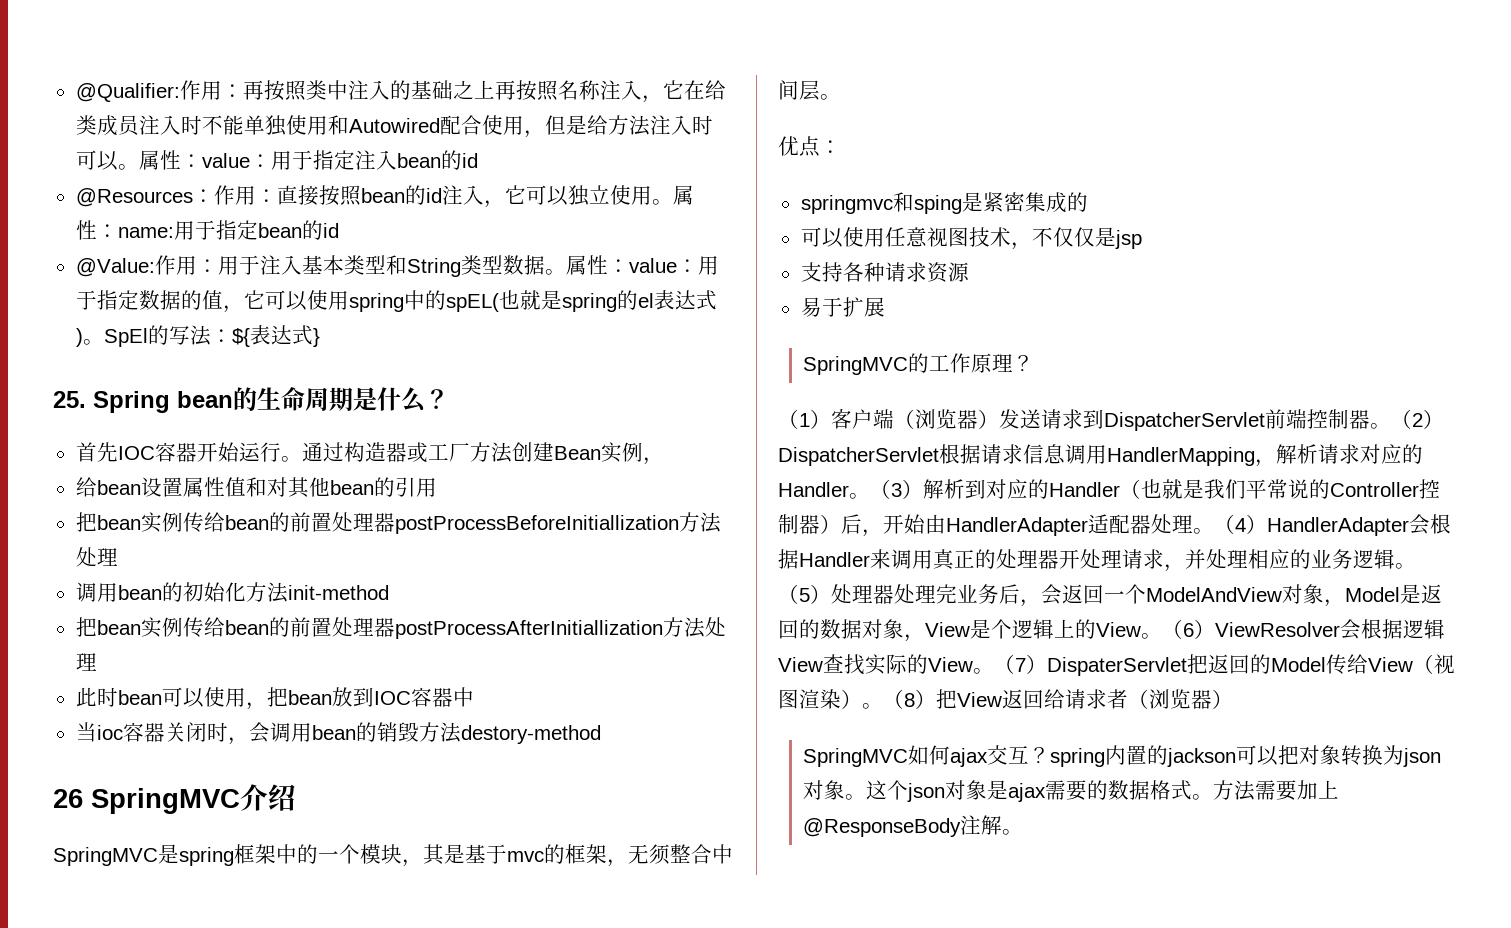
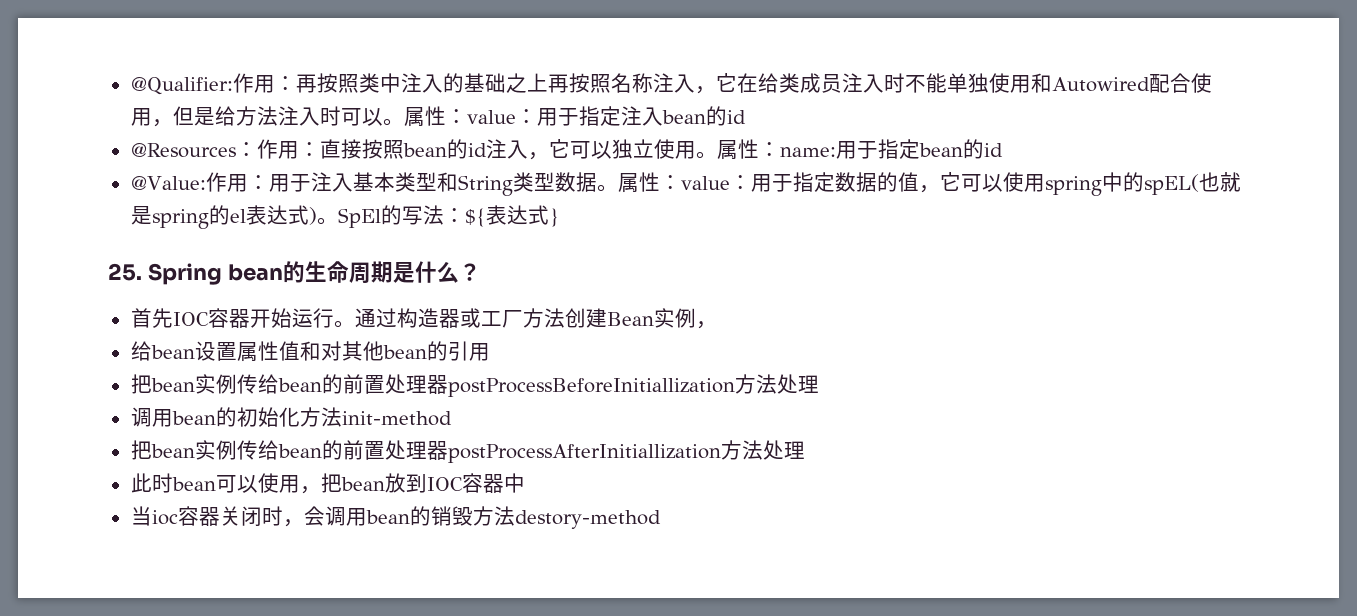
- 26 SpringMVC介绍
- SpringMVC是spring框架中的一个模块，其是基于mvc的框架，无须整合中间层。
- 优点：
- springmvc和sping是紧密集成的
- 可以使用任意视图技术，不仅仅是jsp
- 支持各种请求资源
- 易于扩展
- SpringMVC的工作原理？
- （1）客户端（浏览器）发送请求到DispatcherServlet前端控制器。（2）DispatcherServlet根据请求信息调用HandlerMapping，解析请求对应的Handler。（3）解析到对应的Handler（也就是我们平常说的Controller控制器）后，开始由HandlerAdapter适配器处理。（4）HandlerAdapter会根据Handler来调用真正的处理器开处理请求，并处理相应的业务逻辑。（5）处理器处理完业务后，会返回一个ModelAndView对象，Model是返回的数据对象，View是个逻辑上的View。（6）ViewResolver会根据逻辑View查找实际的View。（7）DispaterServlet把返回的Model传给View（视图渲染）。（8）把View返回给请求者（浏览器）
- SpringMVC如何ajax交互？spring内置的jackson可以把对象转换为json对象。这个json对象是ajax需要的数据格式。方法需要加上@ResponseBody注解。

